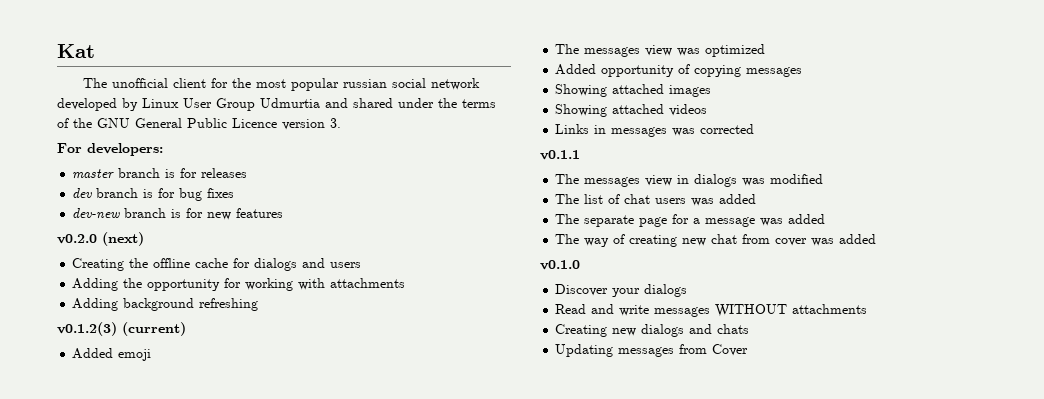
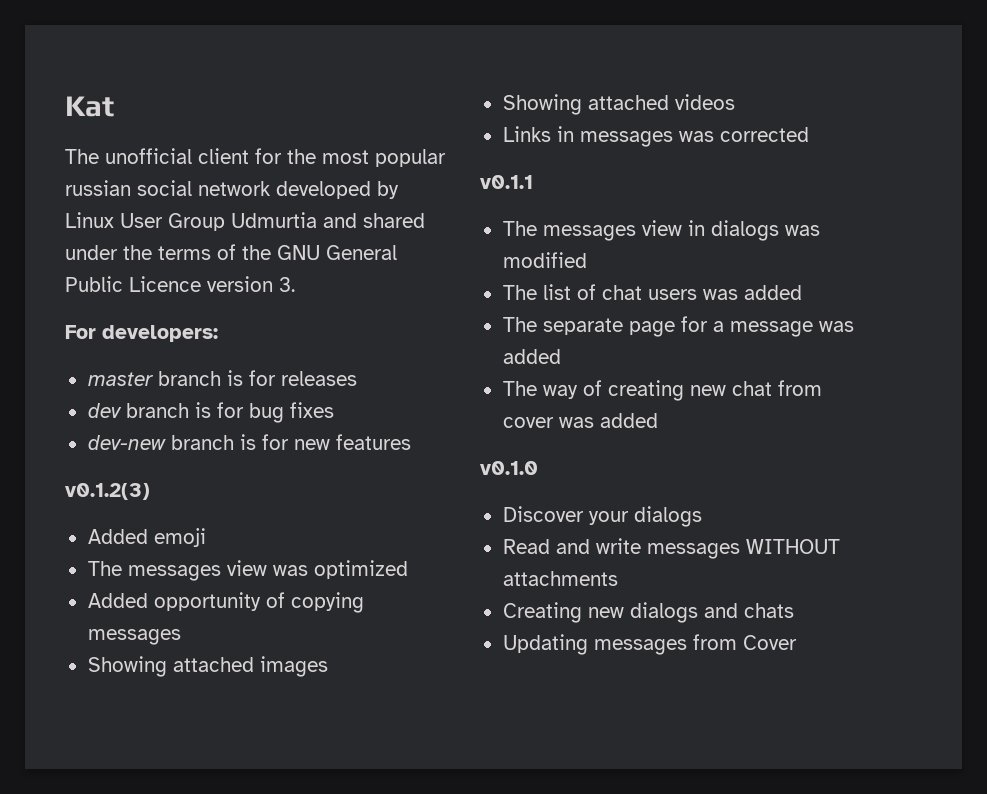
- v0.2.0 (next)
- Creating the offline cache for dialogs and users
- Adding the opportunity for working with attachments
- Adding background refreshing
- v0.1.2(3) (current)
+ v0.1.2(3)

